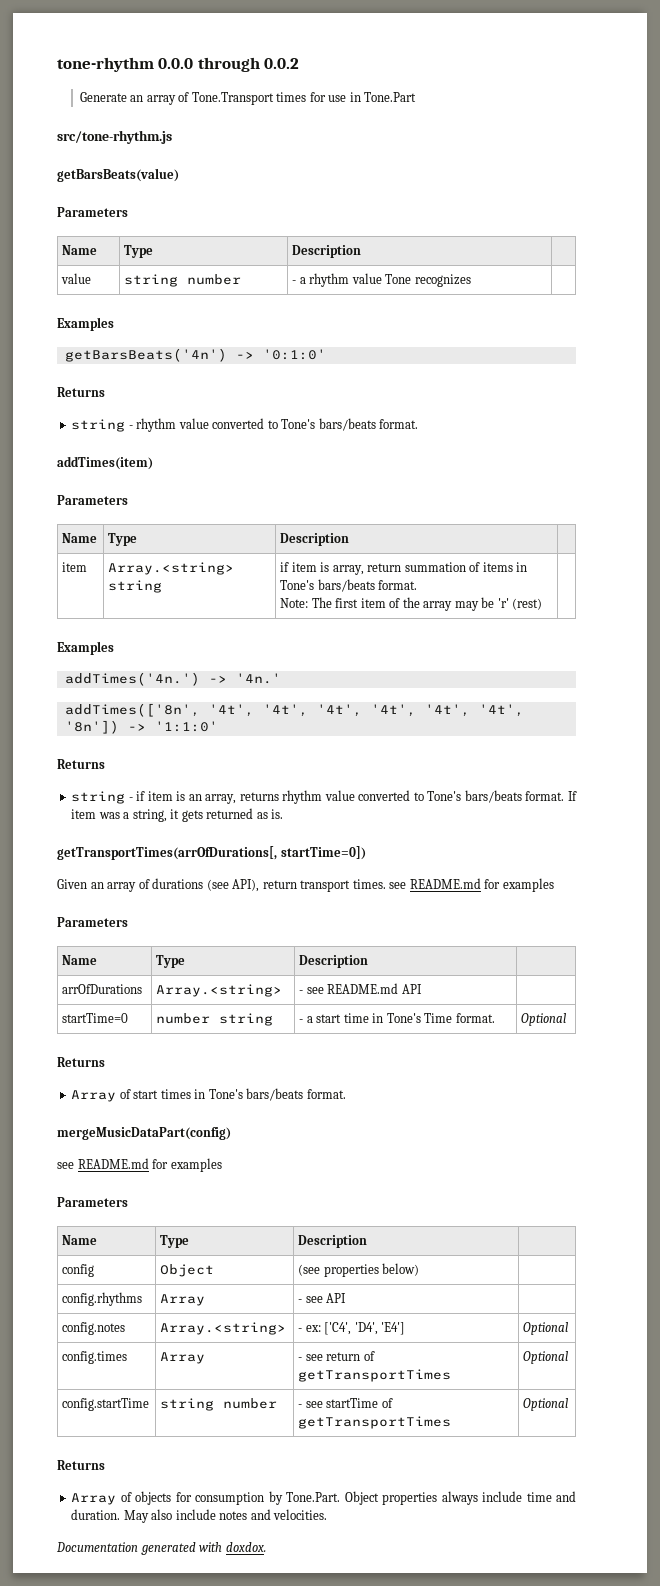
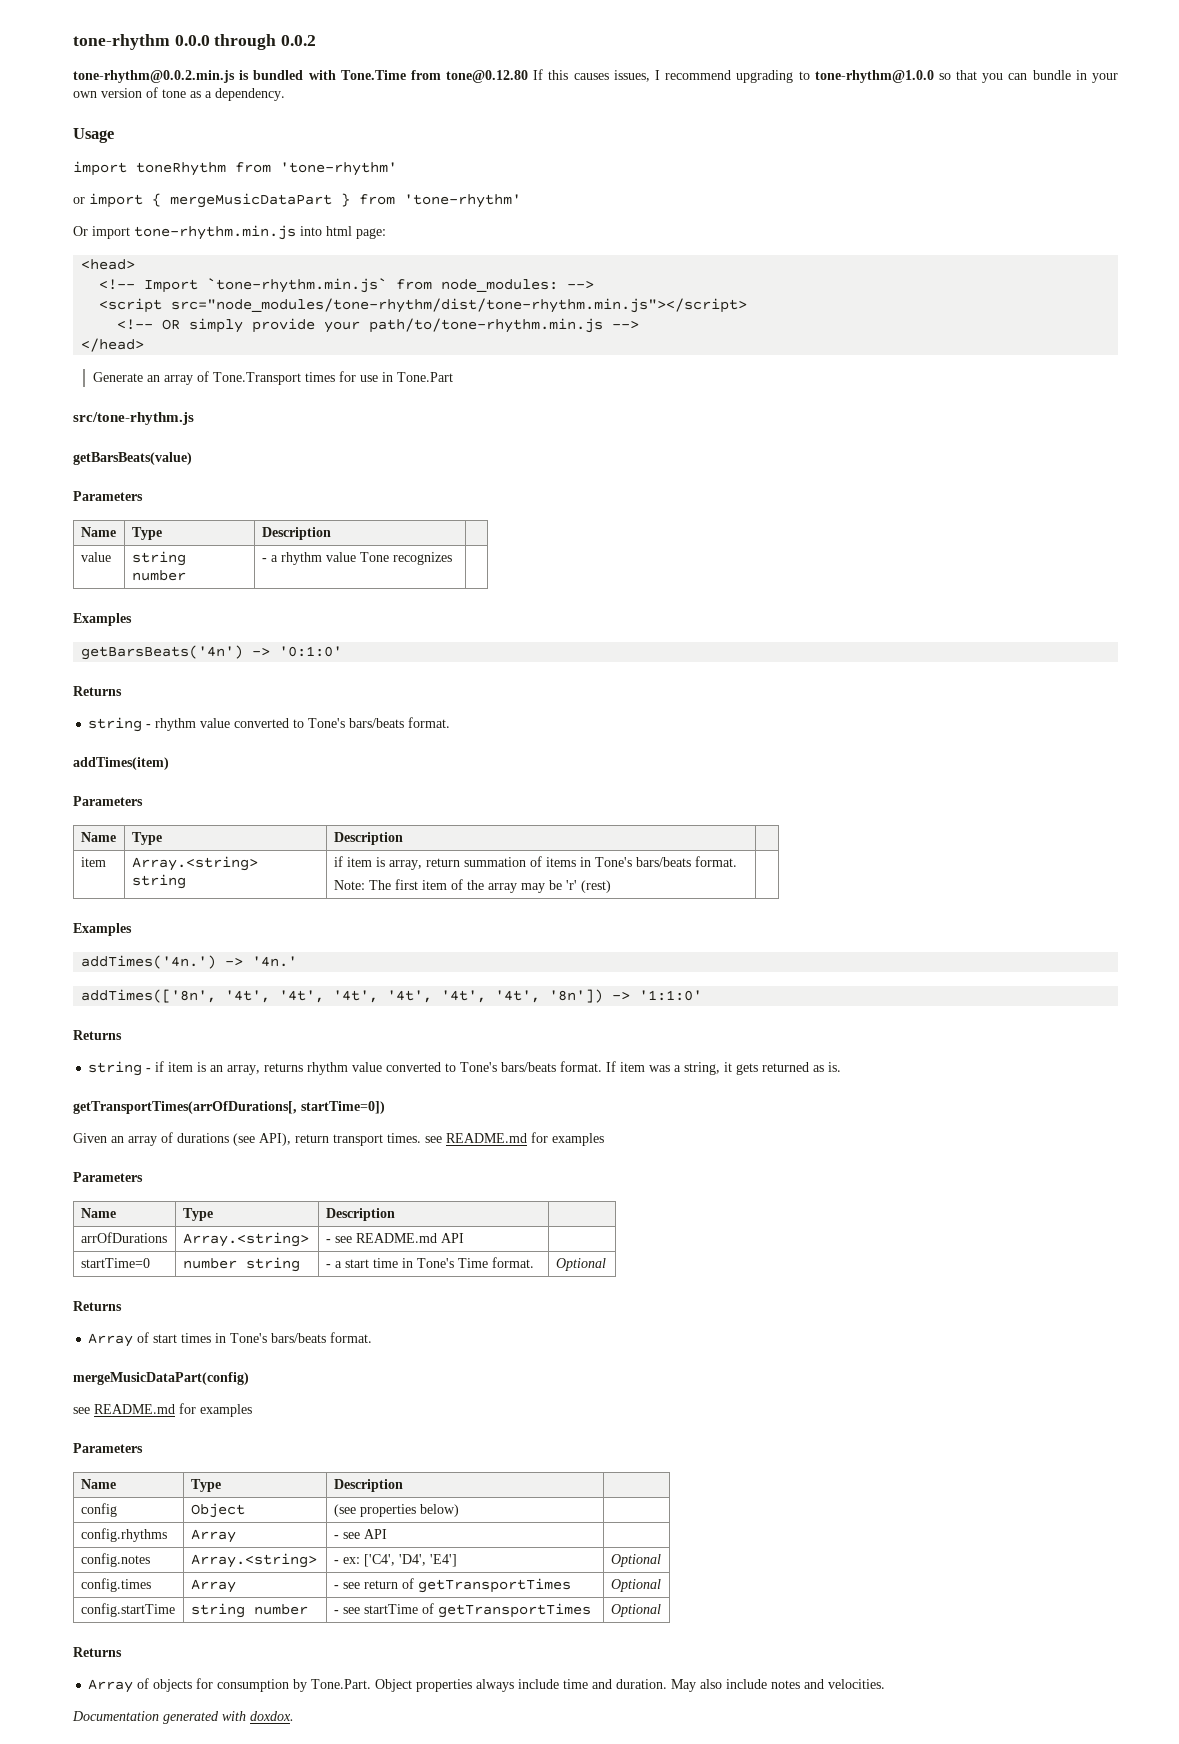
+ tone-rhythm@0.0.2.min.js is bundled with Tone.Time from tone@0.12.80 If this causes issues, I recommend upgrading to tone-rhythm@1.0.0 so that you can bundle in your own version of tone as a dependency.
+ Usage
+ import toneRhythm from 'tone-rhythm'
+ or import { mergeMusicDataPart } from 'tone-rhythm'
+ Or import tone-rhythm.min.js into html page:
+ <head>
+ <!-- Import `tone-rhythm.min.js` from node_modules: -->
+ <script src="node_modules/tone-rhythm/dist/tone-rhythm.min.js"></script>
+ <!-- OR simply provide your path/to/tone-rhythm.min.js -->
+ </head>

